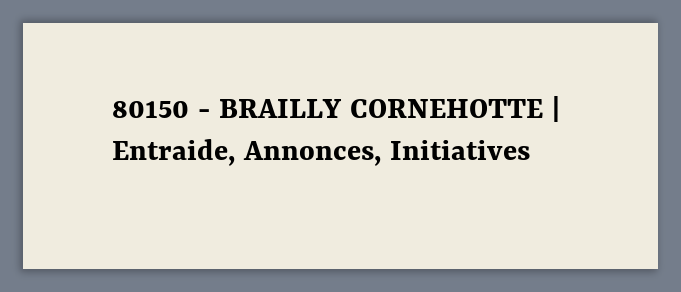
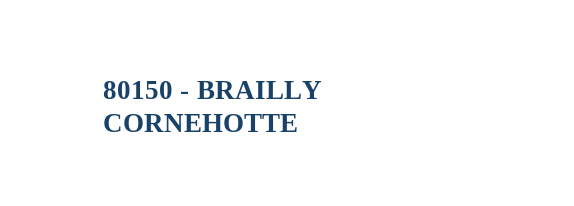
- 80150 - BRAILLY CORNEHOTTE | Entraide, Annonces, Initiatives
+ 80150 - BRAILLY CORNEHOTTE

